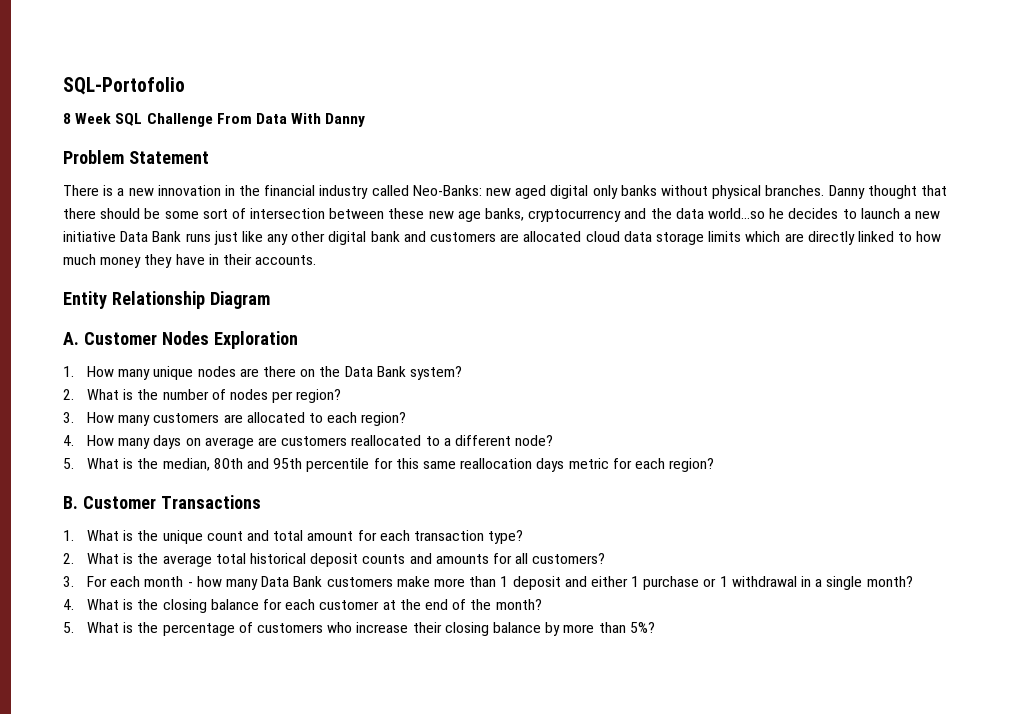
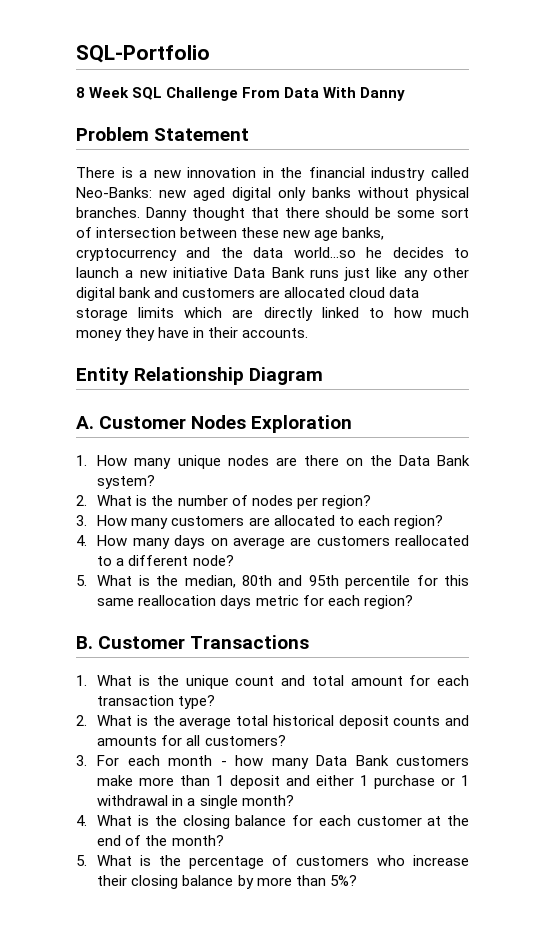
- SQL-Portofolio
+ SQL-Portfolio

